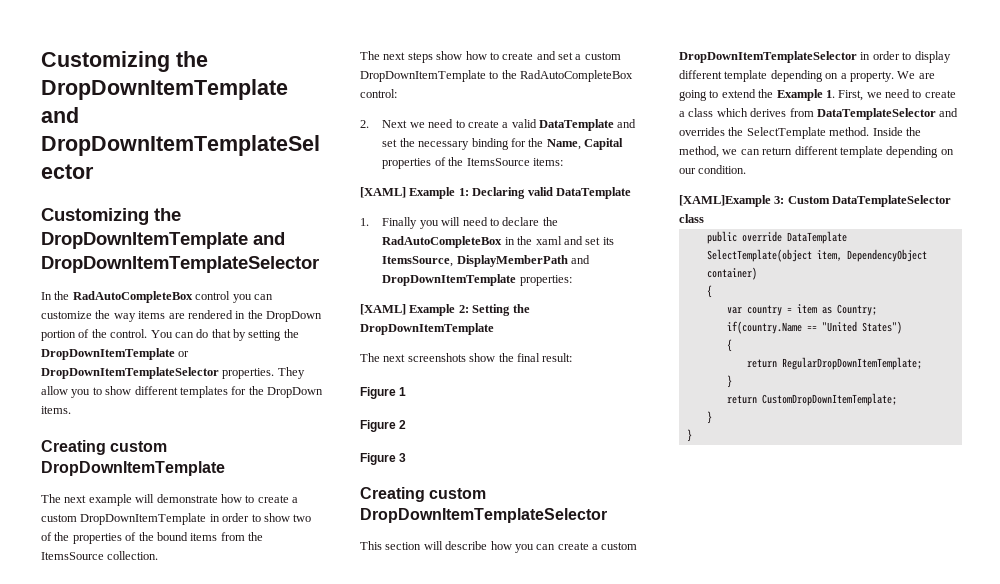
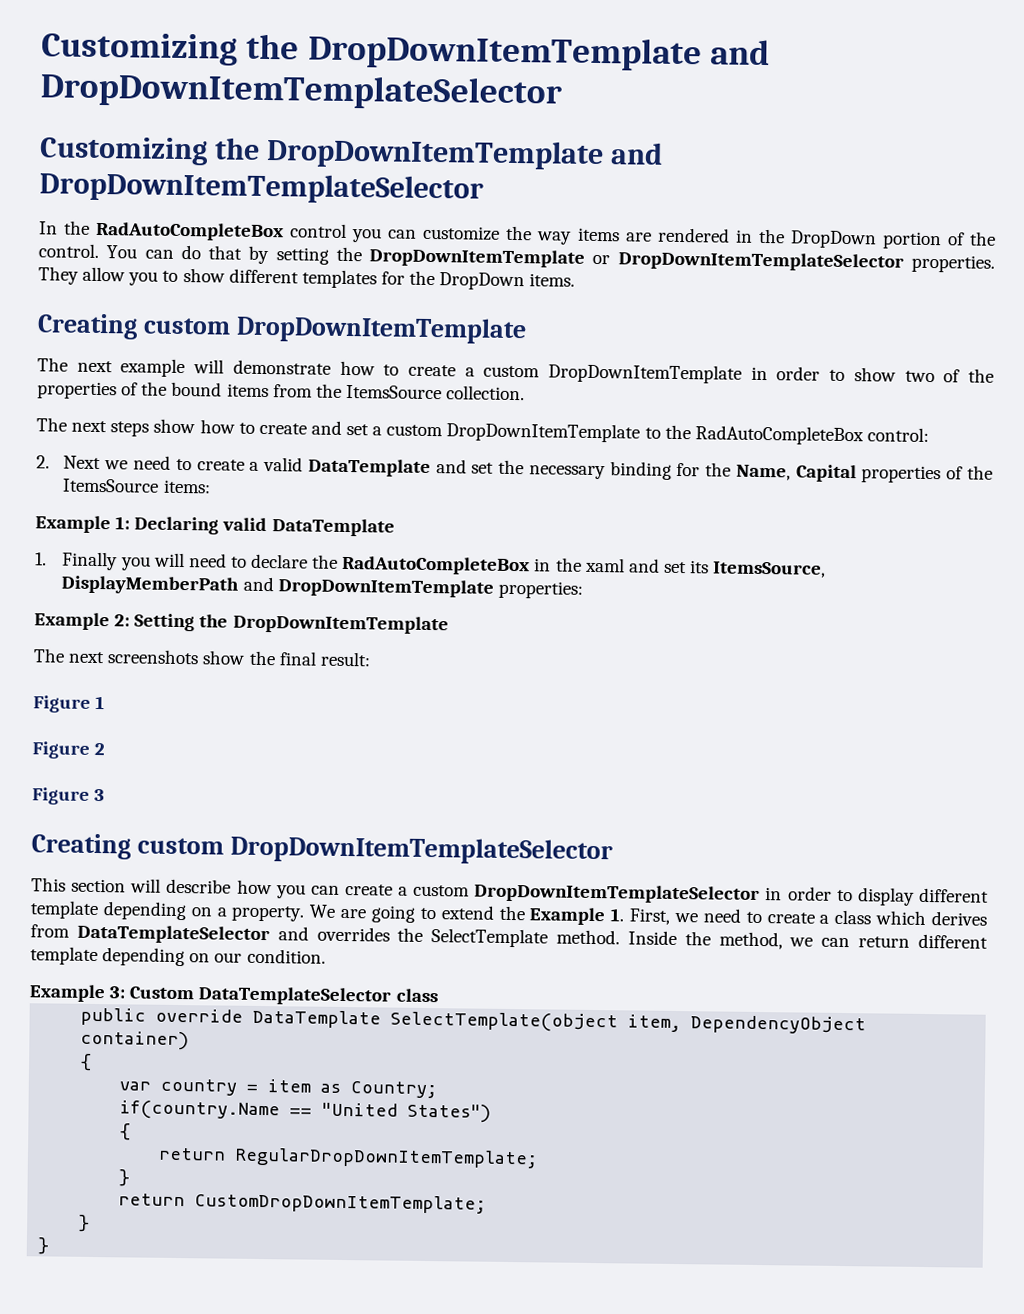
- [XAML] Example 1: Declaring valid DataTemplate
+ Example 1: Declaring valid DataTemplate
- [XAML] Example 2: Setting the DropDownItemTemplate
+ Example 2: Setting the DropDownItemTemplate
- [XAML]Example 3: Custom DataTemplateSelector class
+ Example 3: Custom DataTemplateSelector class

